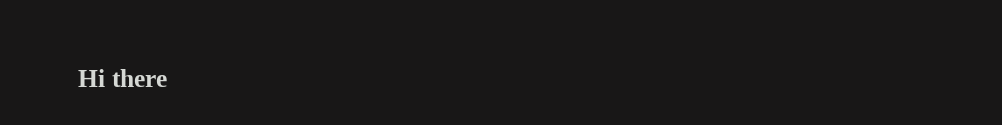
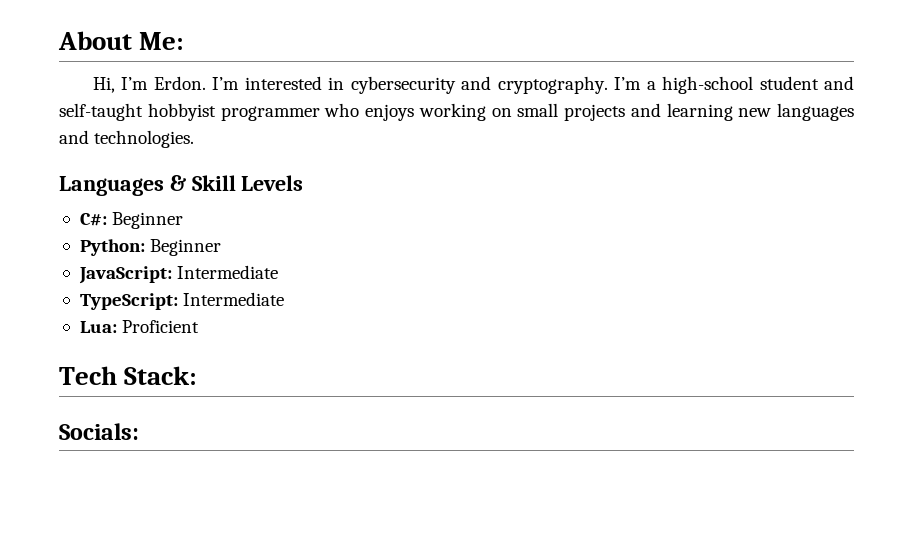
- Hi there
+ About Me:
+ Hi, I’m Erdon. I’m interested in cybersecurity and cryptography. I’m a high-school student and self-taught hobbyist programmer who enjoys working on small projects and learning new languages and technologies.
+ Languages & Skill Levels
+ C#: Beginner
+ Python: Beginner
+ JavaScript: Intermediate
+ TypeScript: Intermediate
+ Lua: Proficient
+ Tech Stack:
+ Socials:

